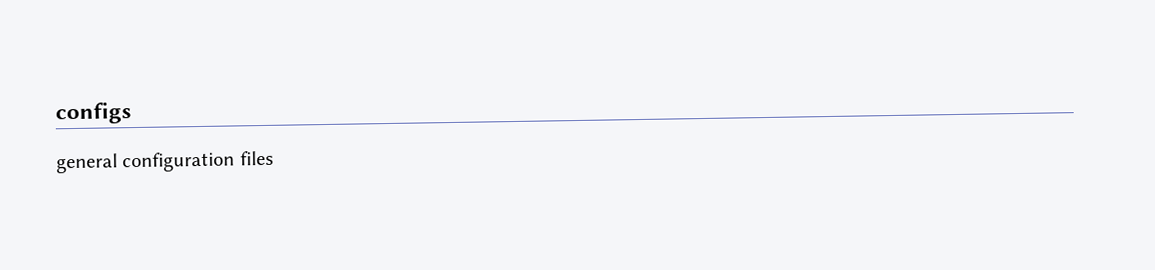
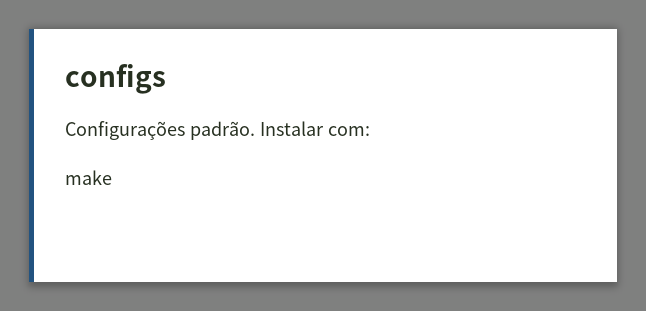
- general configuration files
+ Configurações padrão. Instalar com:
+ make

